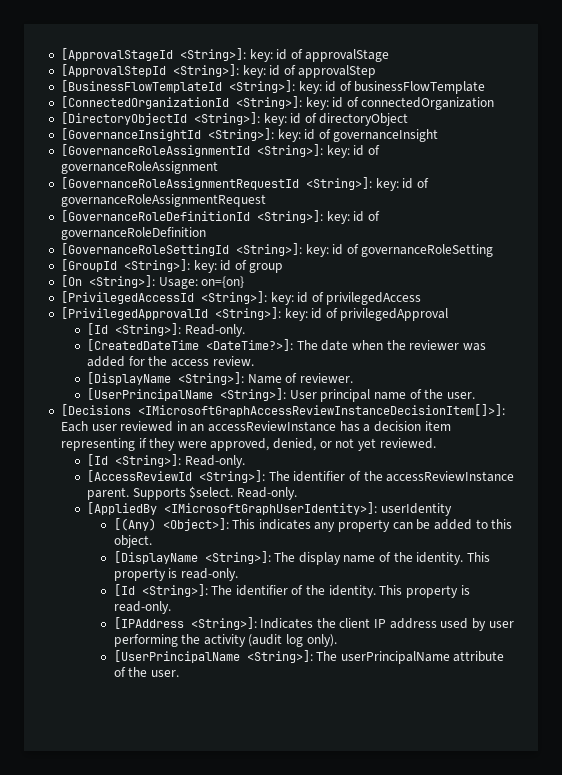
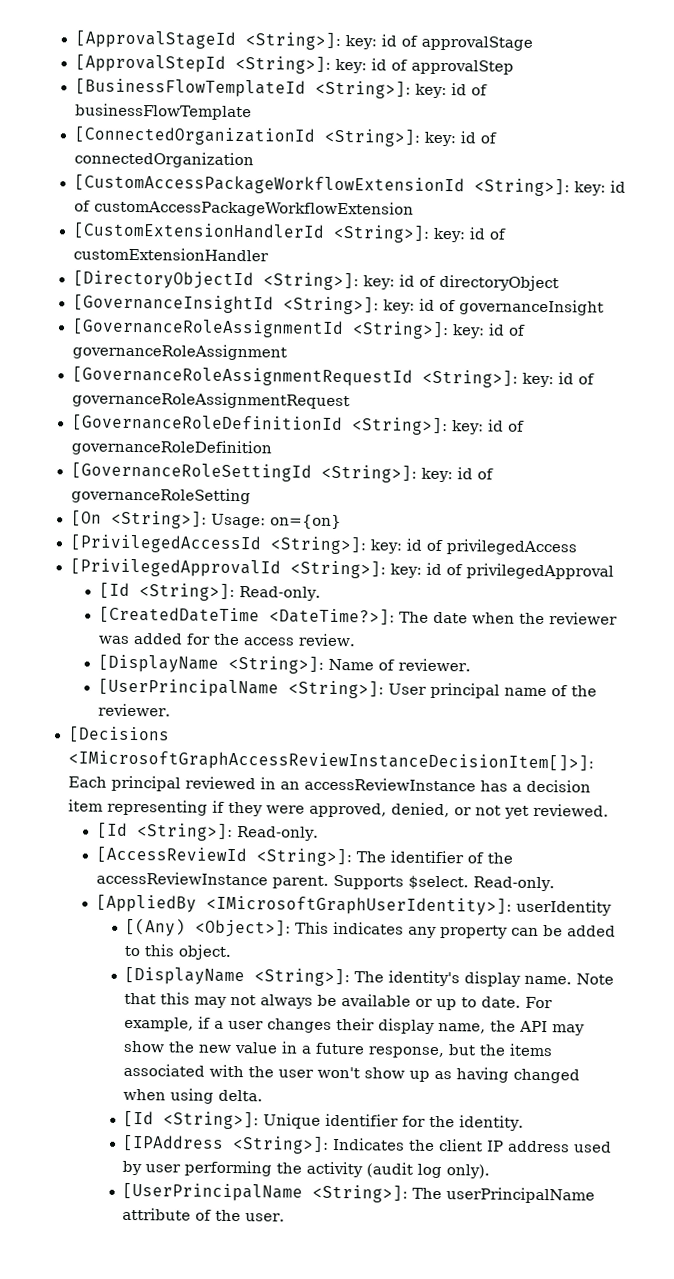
+ [CustomAccessPackageWorkflowExtensionId <String>]: key: id of customAccessPackageWorkflowExtension
+ [CustomExtensionHandlerId <String>]: key: id of customExtensionHandler
- [GroupId <String>]: key: id of group
- [UserPrincipalName <String>]: User principal name of the user.
+ [UserPrincipalName <String>]: User principal name of the reviewer.
- [Decisions <IMicrosoftGraphAccessReviewInstanceDecisionItem[]>]: Each user reviewed in an accessReviewInstance has a decision item representing if they were approved, denied, or not yet reviewed.
+ [Decisions <IMicrosoftGraphAccessReviewInstanceDecisionItem[]>]: Each principal reviewed in an accessReviewInstance has a decision item representing if they were approved, denied, or not yet reviewed.
- [DisplayName <String>]: The display name of the identity. This property is read-only.
- [Id <String>]: The identifier of the identity. This property is read-only.
+ [DisplayName <String>]: The identity's display name. Note that this may not always be available or up to date. For example, if a user changes their display name, the API may show the new value in a future response, but the items associated with the user won't show up as having changed when using delta.
+ [Id <String>]: Unique identifier for the identity.

